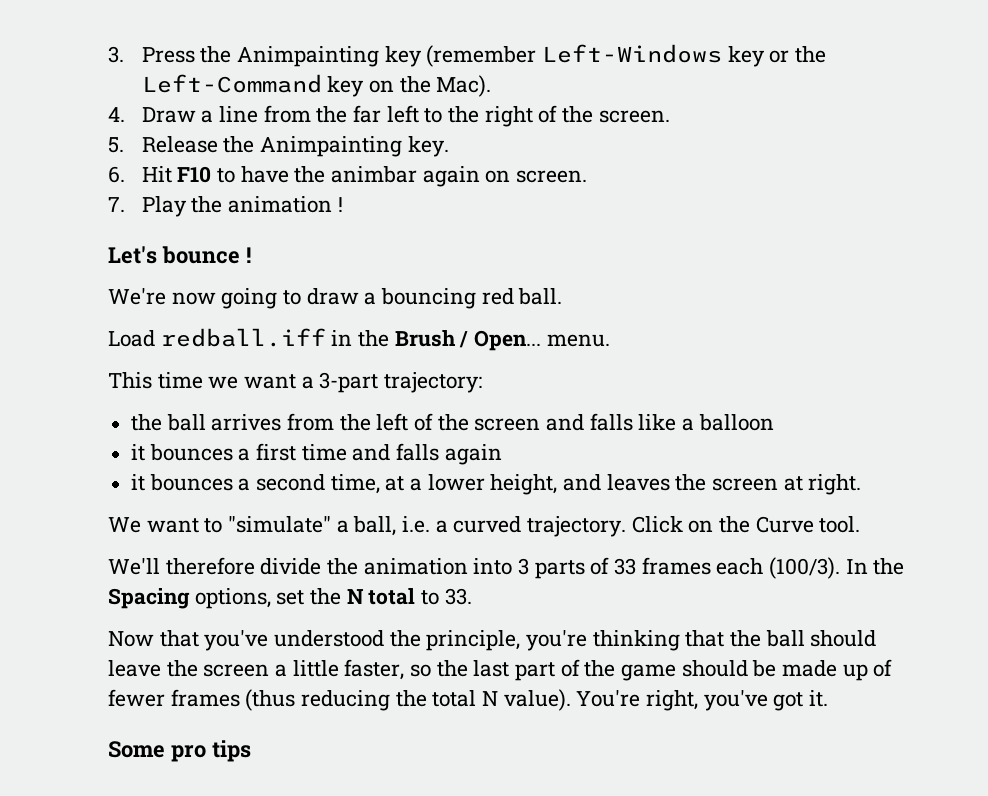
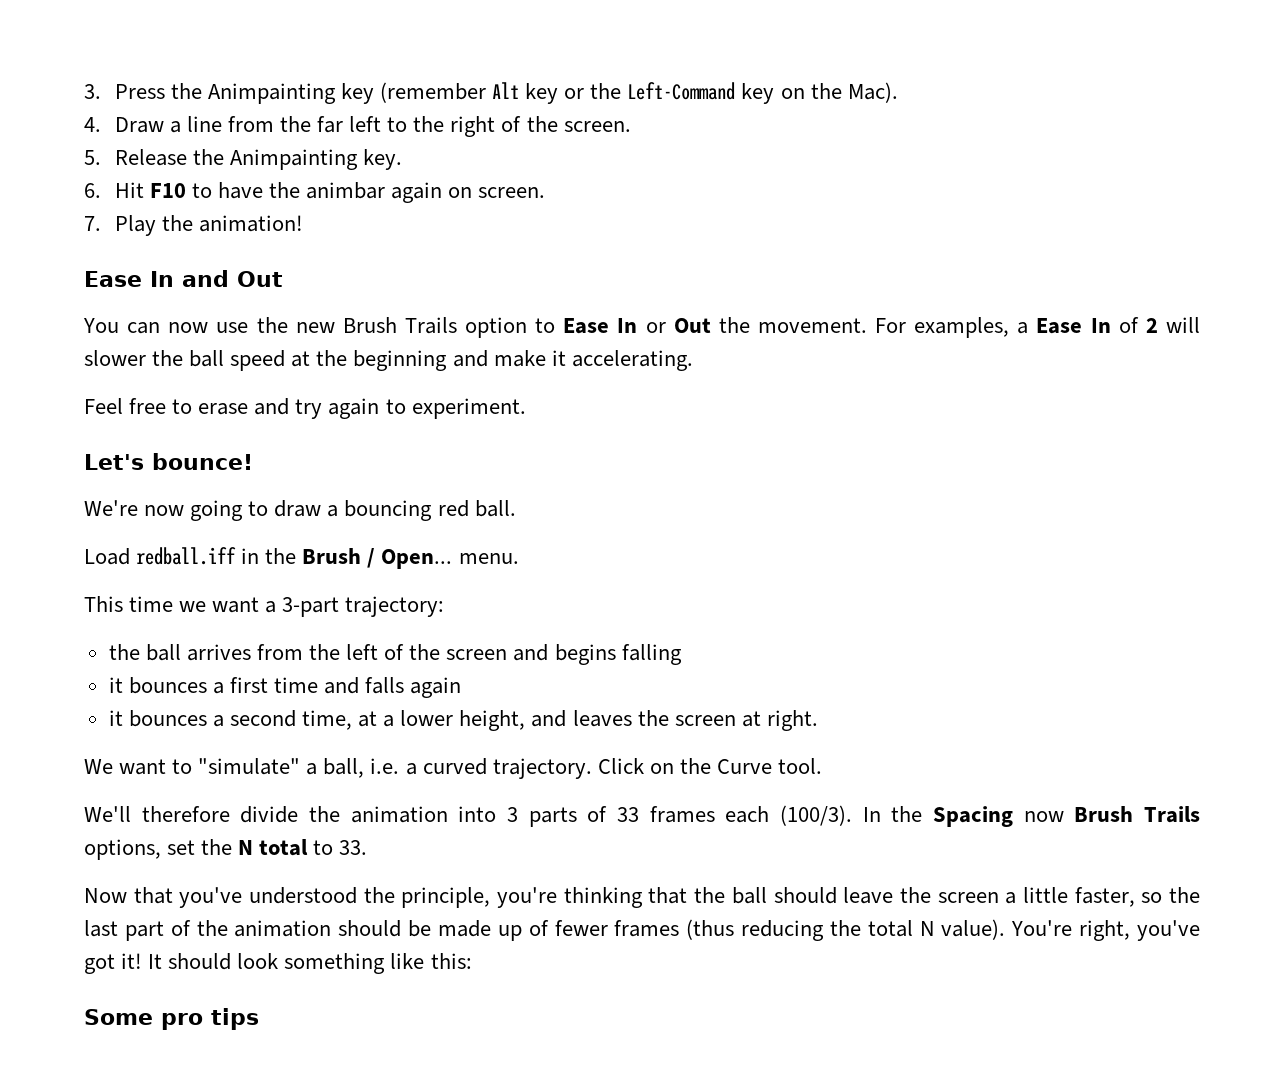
- 3. Press the Animpainting key (remember Left-Windows key or the Left-Command key on the Mac).
+ 3. Press the Animpainting key (remember Alt key or the Left-Command key on the Mac).
- 7. Play the animation !
+ 7. Play the animation!
+ Ease In and Out
+ You can now use the new Brush Trails option to Ease In or Out the movement. For examples, a Ease In of 2 will slower the ball speed at the beginning and make it accelerating.
+ Feel free to erase and try again to experiment.
- Let's bounce !
+ Let's bounce!
- the ball arrives from the left of the screen and falls like a balloon
+ the ball arrives from the left of the screen and begins falling
- In the Spacing options, set the N total to 33.
+ In the Spacing now Brush Trails options, set the N total to 33.
- Now that you've understood the principle, you're thinking that the ball should leave the screen a little faster, so the last part of the game should be made up of fewer frames (thus reducing the total N value).
+ Now that you've understood the principle, you're thinking that the ball should leave the screen a little faster, so the last part of the animation should be made up of fewer frames (thus reducing the total N value).
- You're right, you've got it.
+ You're right, you've got it! It should look something like this:

